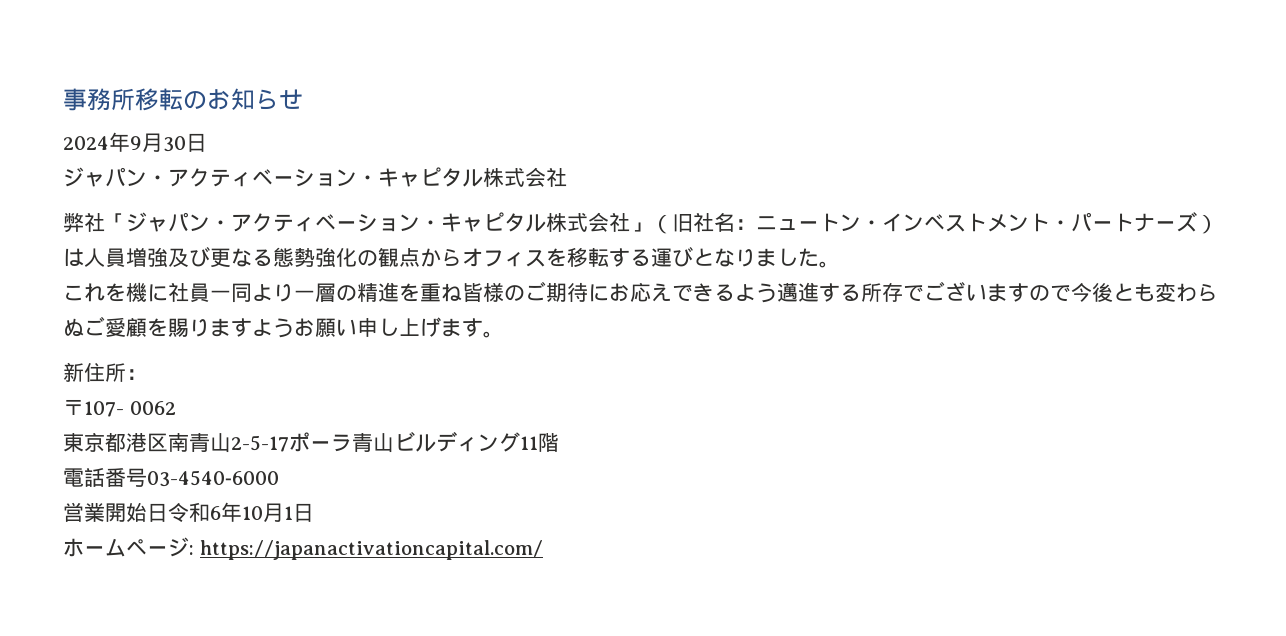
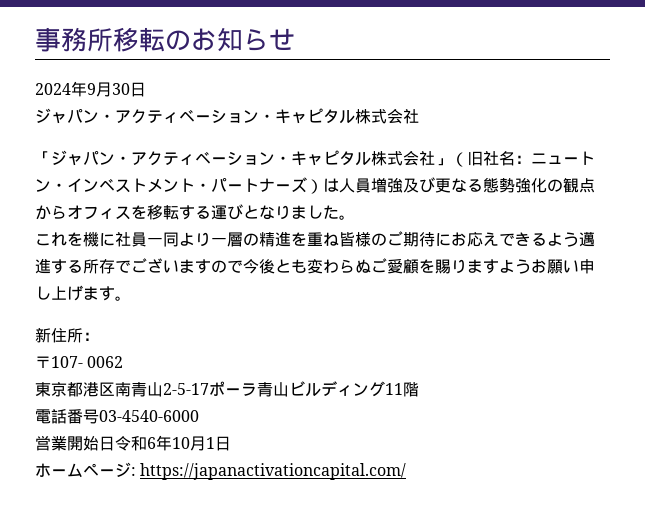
- 弊社「ジャパン・アクティベーション・キャピタル株式会社」（旧社名：ニュートン・インベストメント・パートナーズ）は人員増強及び更なる態勢強化の観点からオフィスを移転する運びとなりました。
+ 「ジャパン・アクティベーション・キャピタル株式会社」（旧社名：ニュートン・インベストメント・パートナーズ）は人員増強及び更なる態勢強化の観点からオフィスを移転する運びとなりました。

